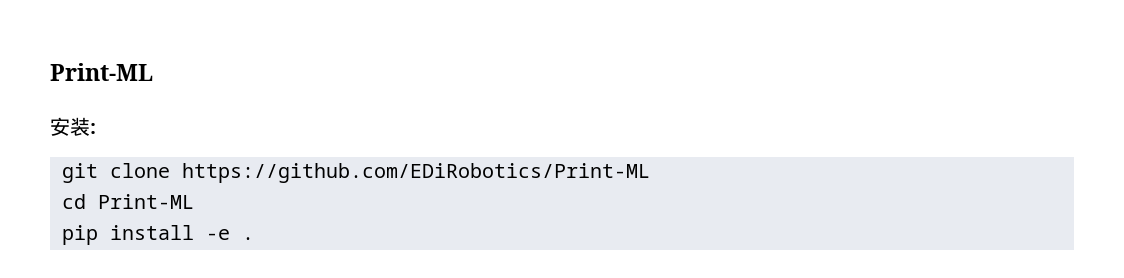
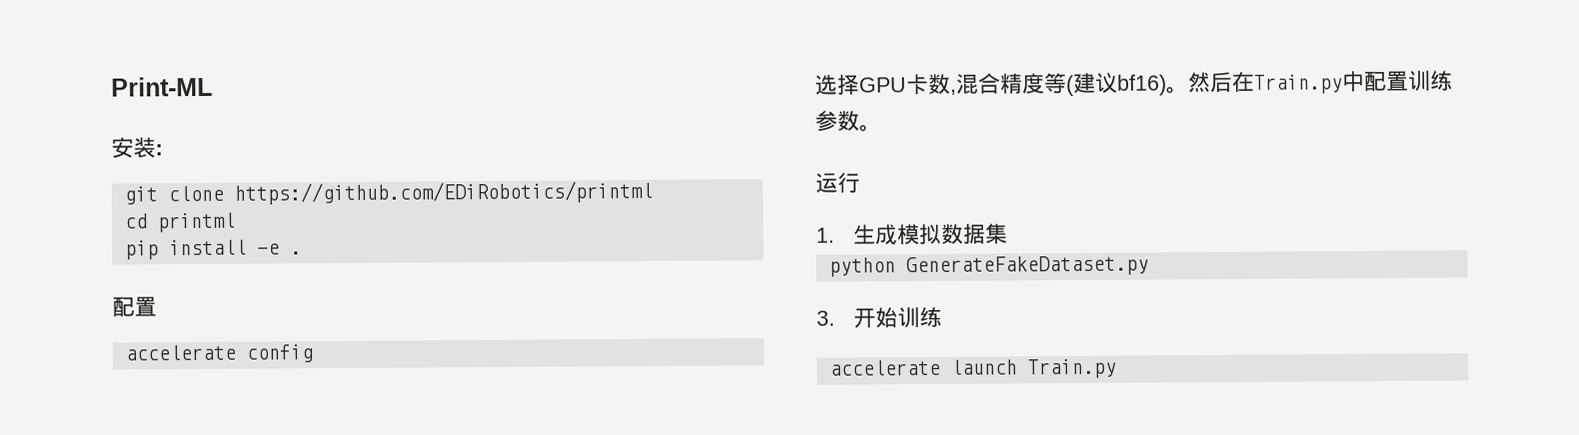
- git clone https://github.com/EDiRobotics/Print-ML
+ git clone https://github.com/EDiRobotics/printml
- cd Print-ML
+ cd printml
  pip install -e .
+ 配置
+ accelerate config
+ 选择GPU卡数,混合精度等(建议bf16)。然后在Train.py中配置训练参数。
+ 运行
+ 1.生成模拟数据集
+ python GenerateFakeDataset.py
+ 3.开始训练
+ accelerate launch Train.py

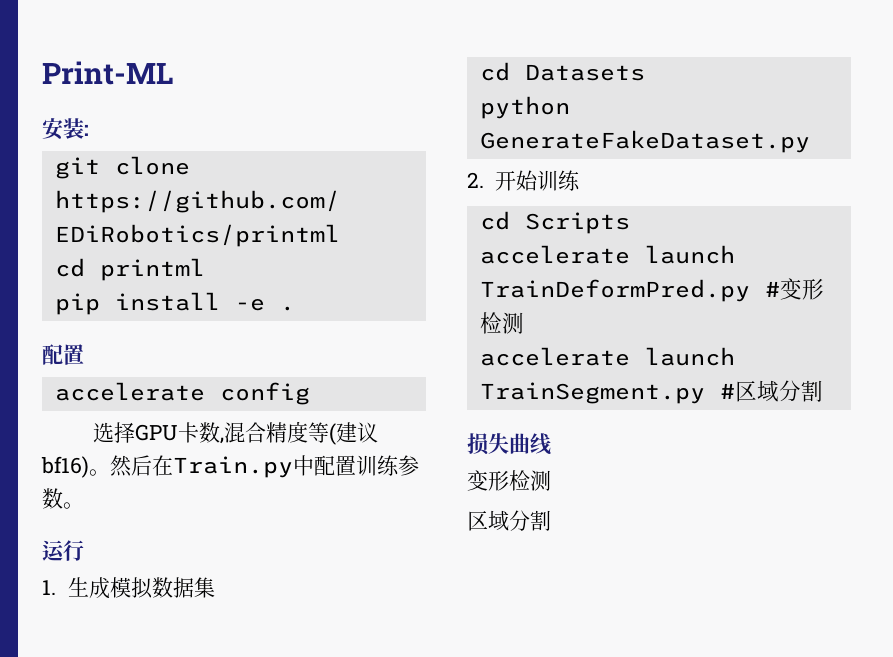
+ cd Datasets
- 3.开始训练
+ 2.开始训练
- accelerate launch Train.py
+ cd Scripts
+ accelerate launch TrainDeformPred.py #变形检测
+ accelerate launch TrainSegment.py #区域分割
+ 损失曲线
+ 变形检测
+ 区域分割

